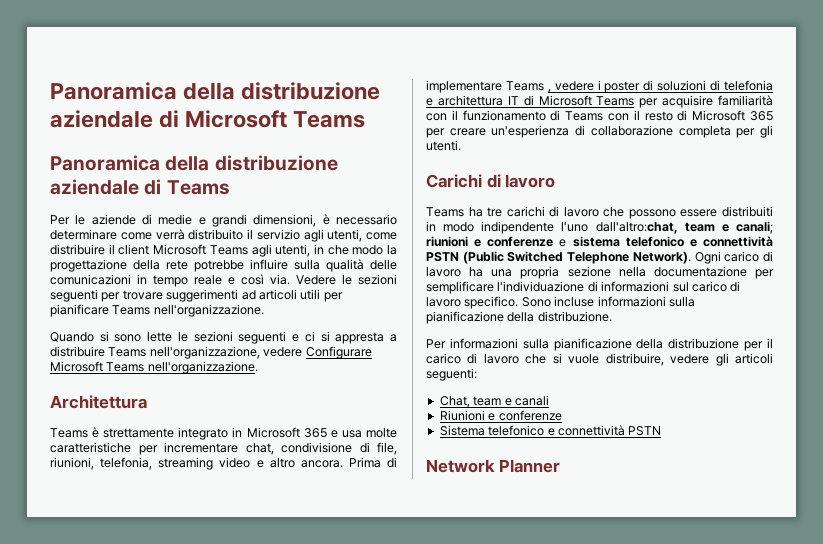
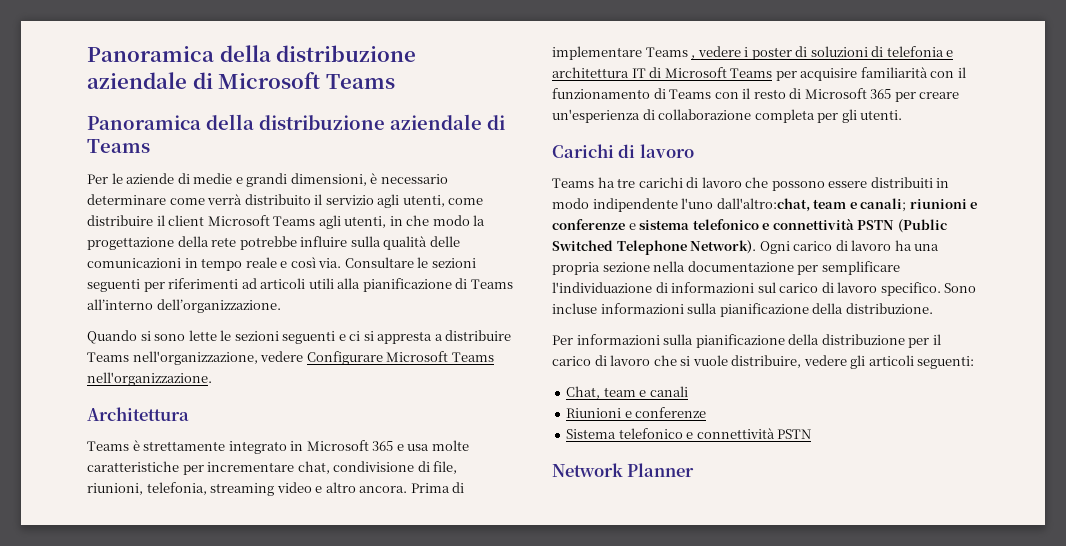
- Vedere le sezioni seguenti per trovare suggerimenti ad articoli utili per pianificare Teams nell'organizzazione.
+ Consultare le sezioni seguenti per riferimenti ad articoli utili alla pianificazione di Teams all’interno dell’organizzazione.

